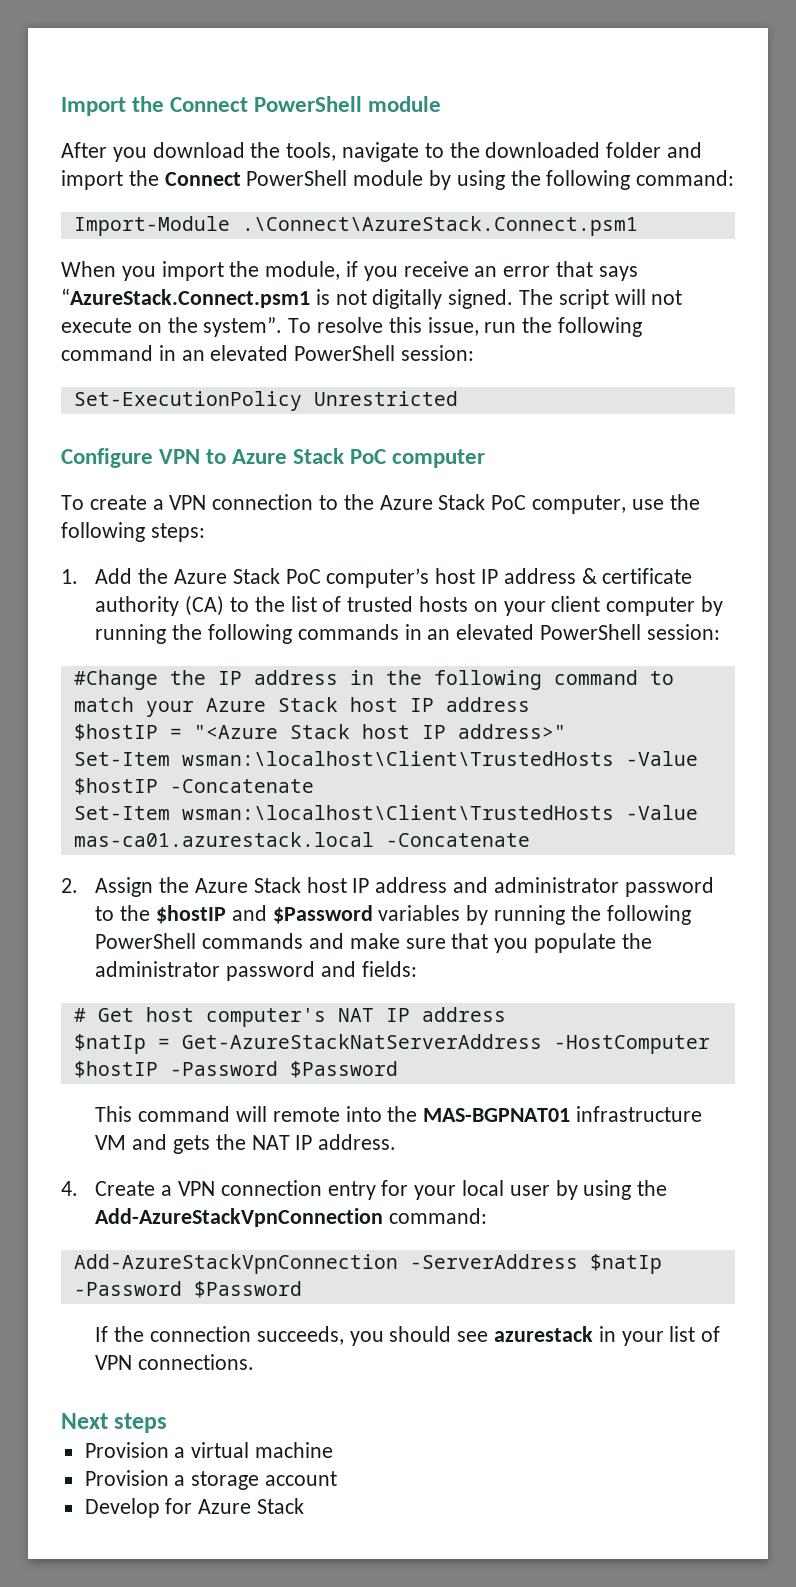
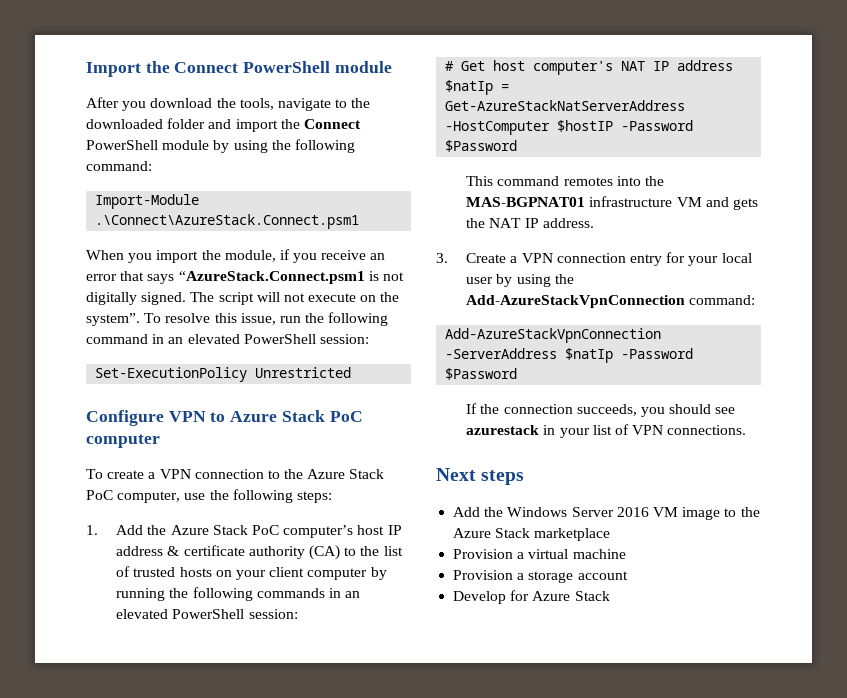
- #Change the IP address in the following command to match your Azure Stack host IP address
- $hostIP = "<Azure Stack host IP address>"
- Set-Item wsman:\localhost\Client\TrustedHosts -Value $hostIP -Concatenate
- Set-Item wsman:\localhost\Client\TrustedHosts -Value mas-ca01.azurestack.local -Concatenate
- 2. Assign the Azure Stack host IP address and administrator password to the $hostIP and $Password variables by running the following PowerShell commands and make sure that you populate the administrator password and fields:
- This command will remote into the MAS-BGPNAT01 infrastructure VM and gets the NAT IP address.
+ This command remotes into the MAS-BGPNAT01 infrastructure VM and gets the NAT IP address.
- 4. Create a VPN connection entry for your local user by using the Add-AzureStackVpnConnection command:
+ 3. Create a VPN connection entry for your local user by using the Add-AzureStackVpnConnection command:
+ Add the Windows Server 2016 VM image to the Azure Stack marketplace

